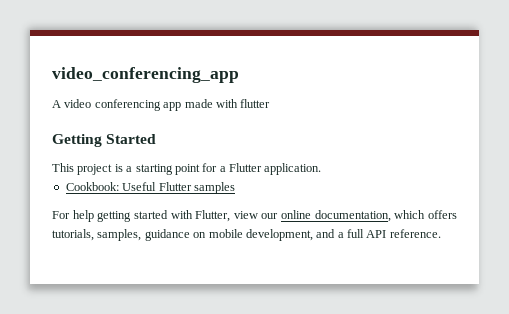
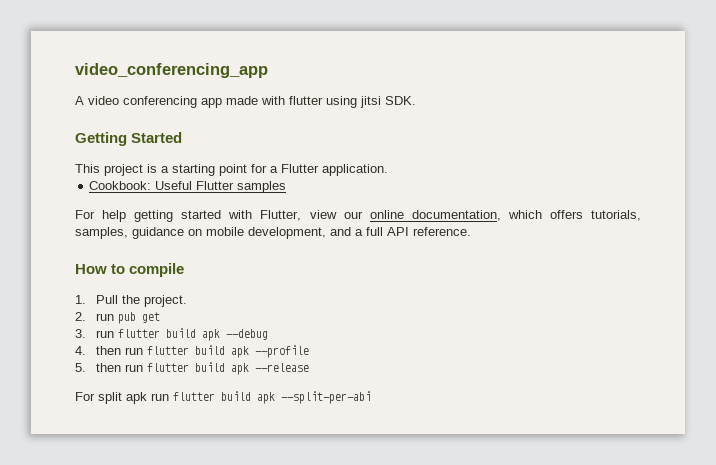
- A video conferencing app made with flutter
+ A video conferencing app made with flutter using jitsi SDK.
+ How to compile
+ 1. Pull the project.
+ 2. run pub get
+ 3. run flutter build apk --debug
+ 4. then run flutter build apk --profile
+ 5. then run flutter build apk --release
+ For split apk run flutter build apk --split-per-abi

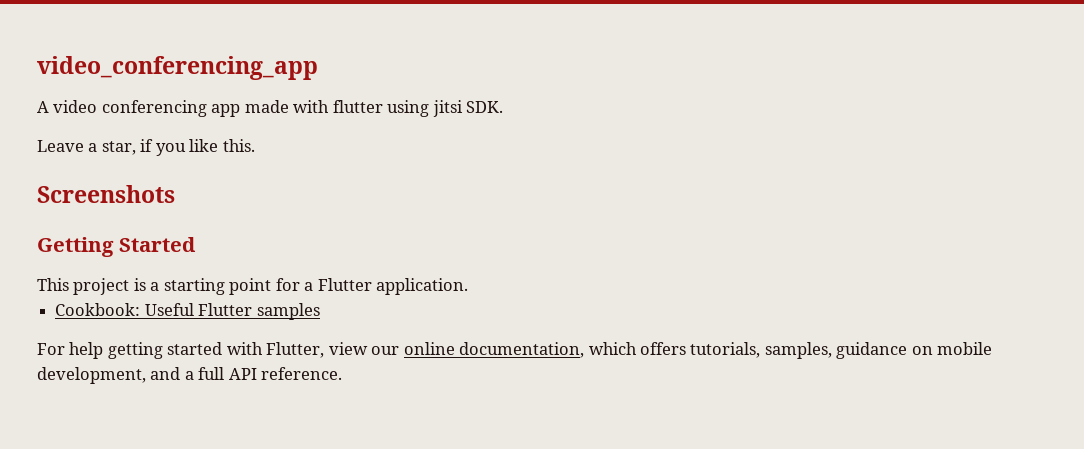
+ Leave a star, if you like this.
+ Screenshots
- How to compile
- 1. Pull the project.
- 2. run pub get
- 3. run flutter build apk --debug
- 4. then run flutter build apk --profile
- 5. then run flutter build apk --release
- For split apk run flutter build apk --split-per-abi

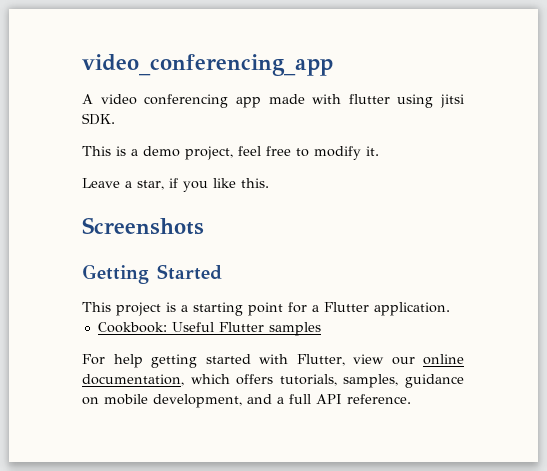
+ This is a demo project, feel free to modify it.

